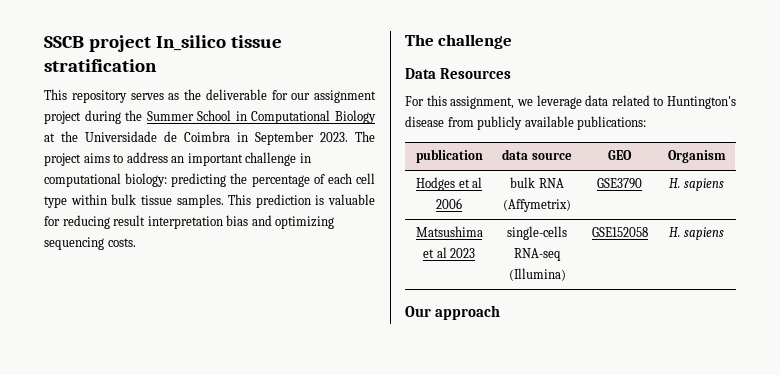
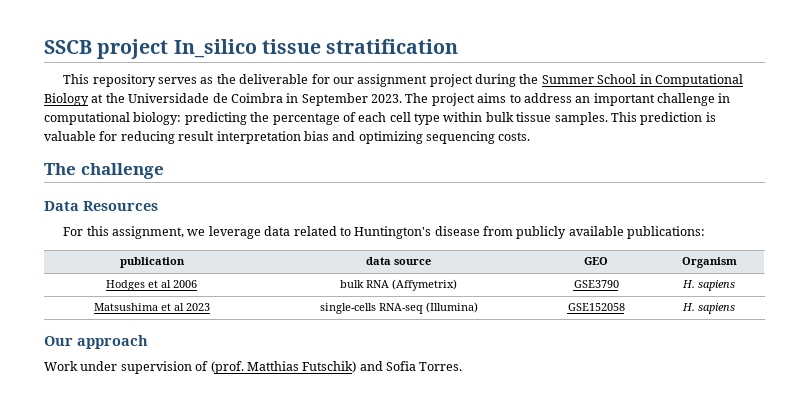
+ Work under supervision of (prof. Matthias Futschik) and Sofia Torres.

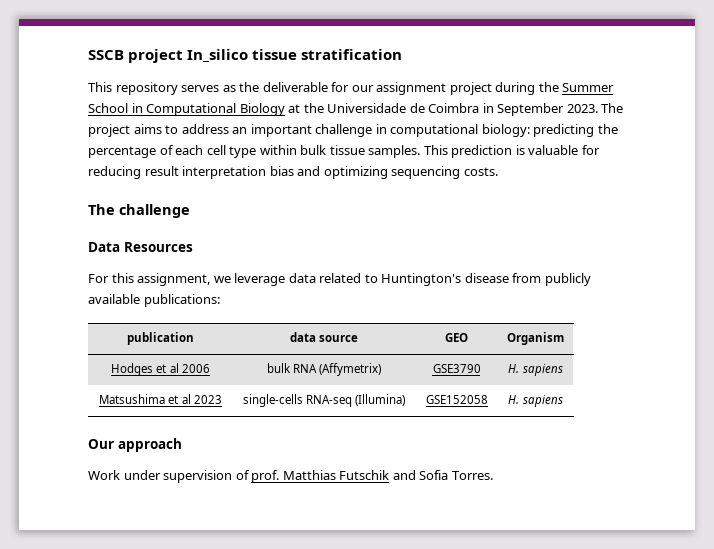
- Work under supervision of (prof. Matthias Futschik) and Sofia Torres.
+ Work under supervision of prof. Matthias Futschik and Sofia Torres.

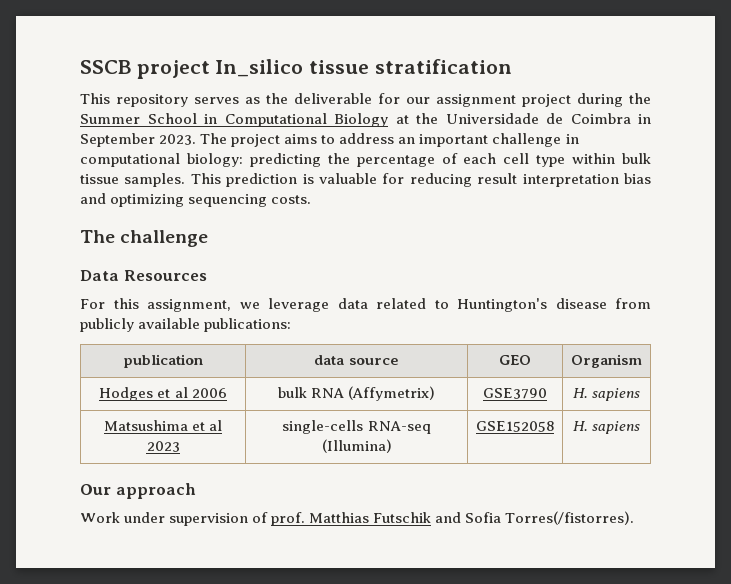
- Work under supervision of prof. Matthias Futschik and Sofia Torres.
+ Work under supervision of prof. Matthias Futschik and Sofia Torres(/fistorres).

